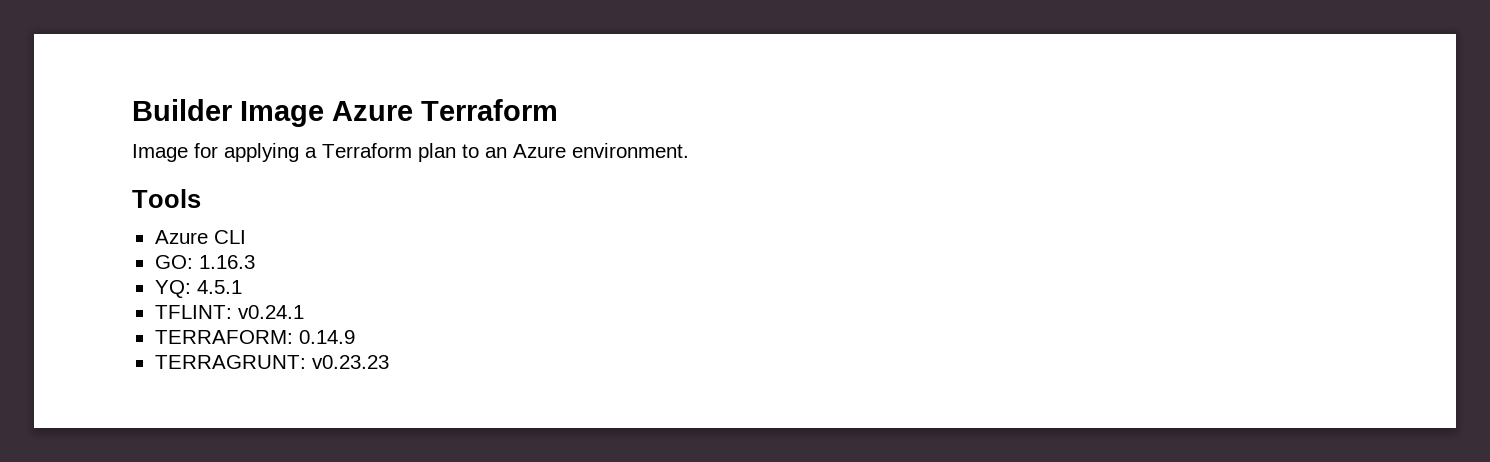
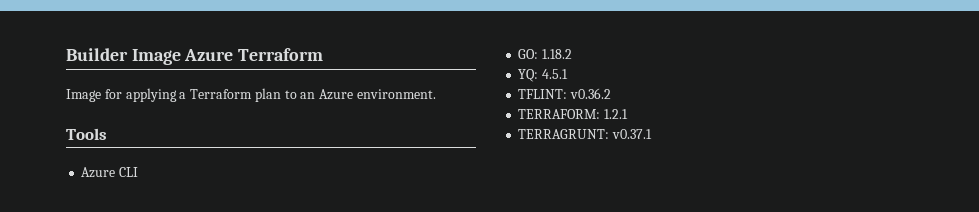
- GO: 1.16.3
+ GO: 1.18.2
- TFLINT: v0.24.1
+ TFLINT: v0.36.2
- TERRAFORM: 0.14.9
+ TERRAFORM: 1.2.1
- TERRAGRUNT: v0.23.23
+ TERRAGRUNT: v0.37.1

